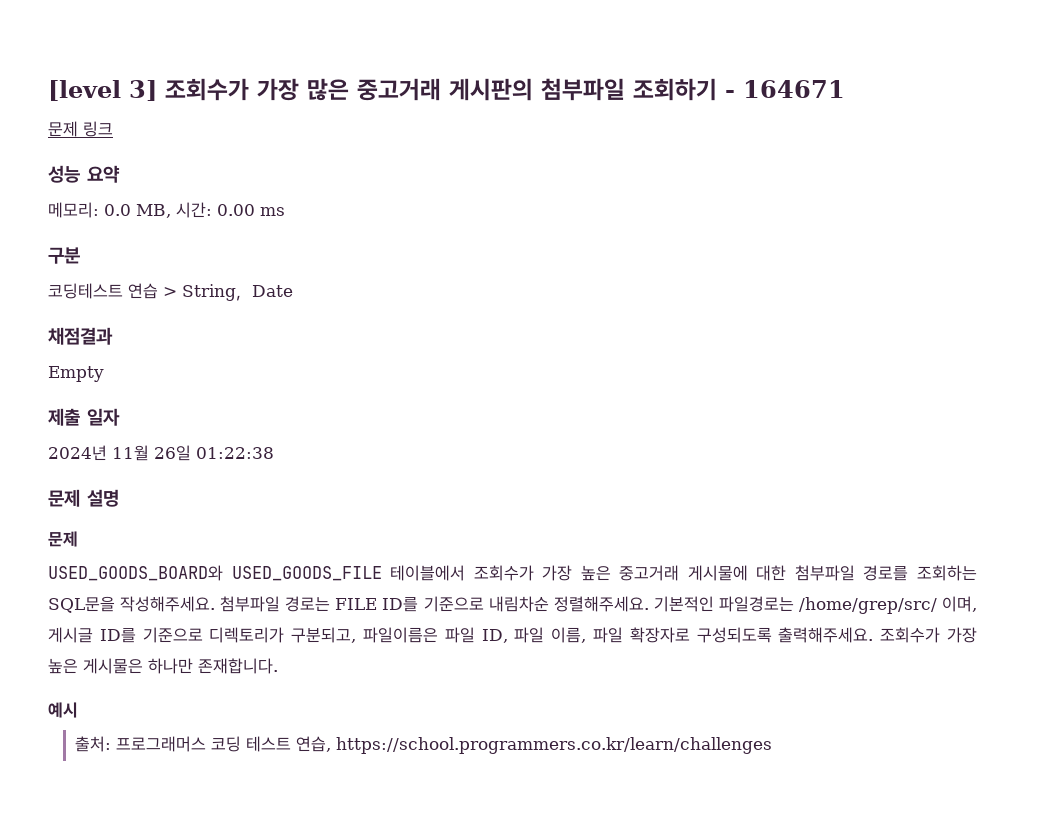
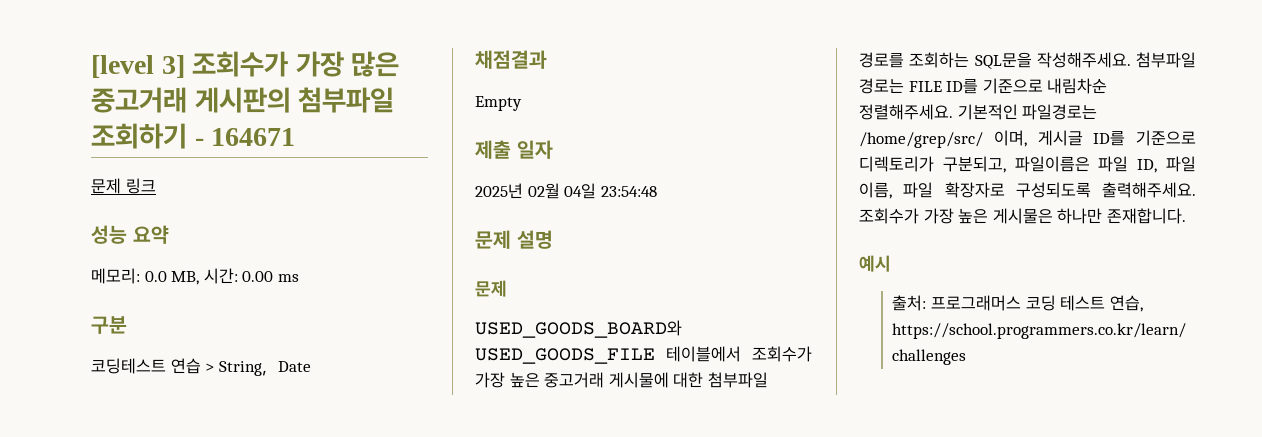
- 2024년 11월 26일 01:22:38
+ 2025년 02월 04일 23:54:48

